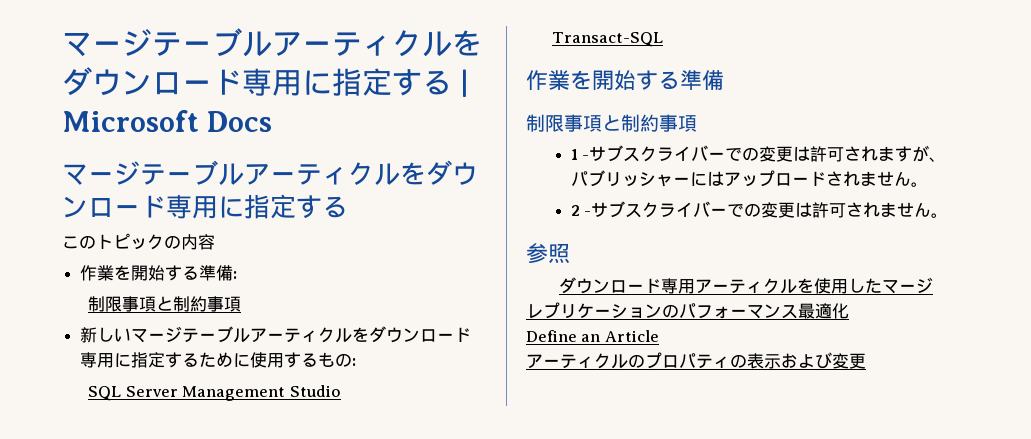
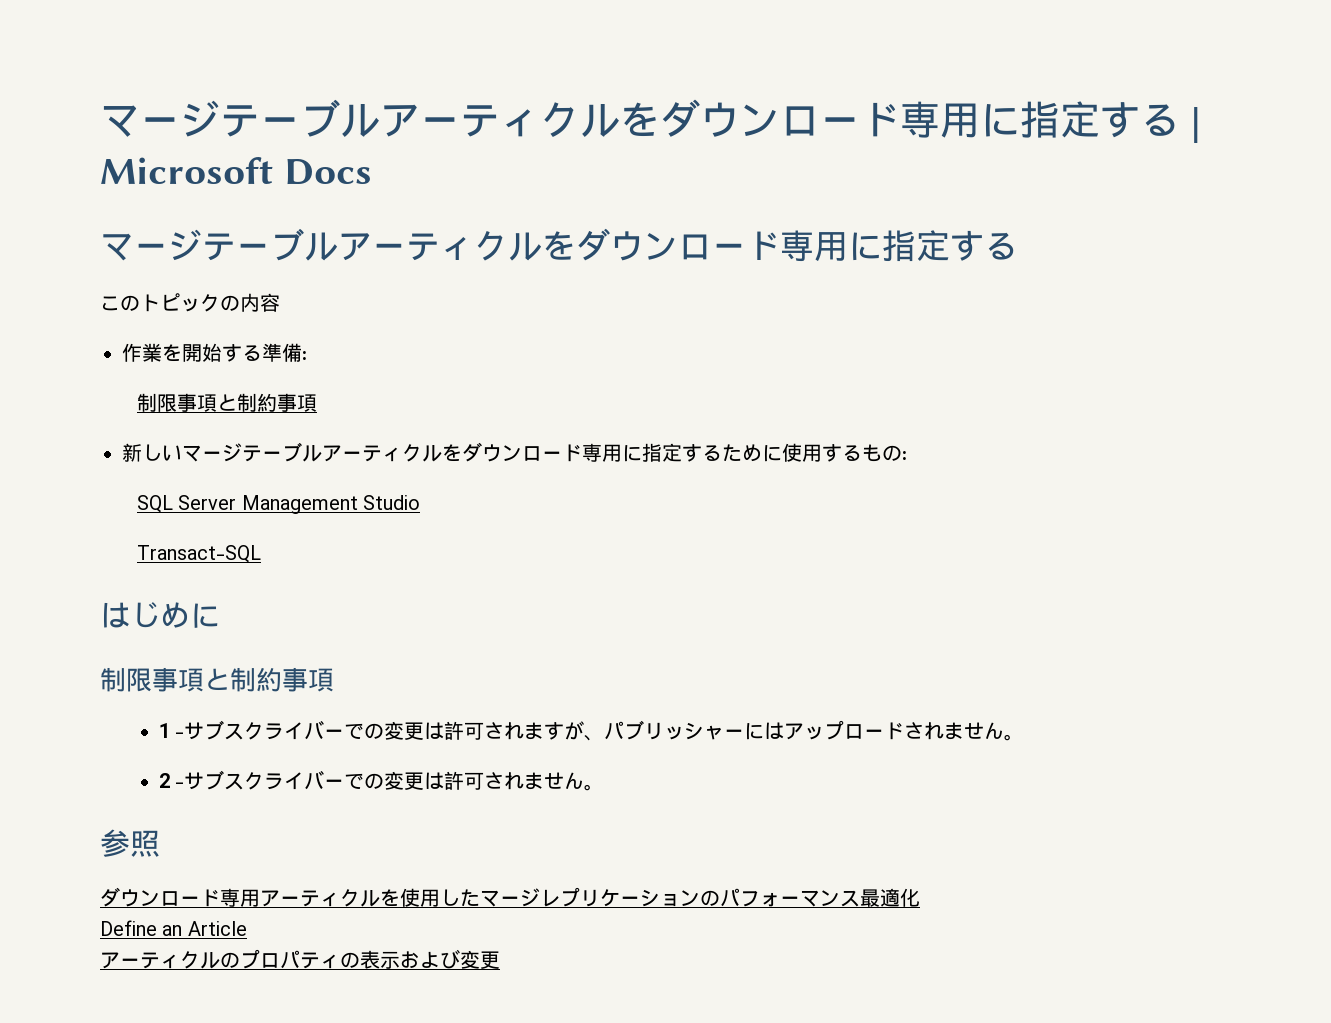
  Transact-SQL
- 作業を開始する準備
+ はじめに

